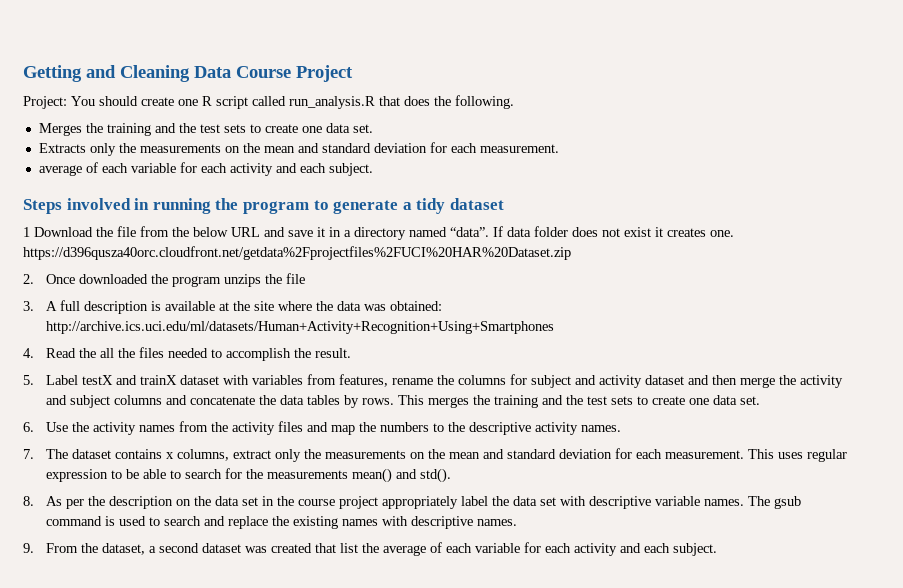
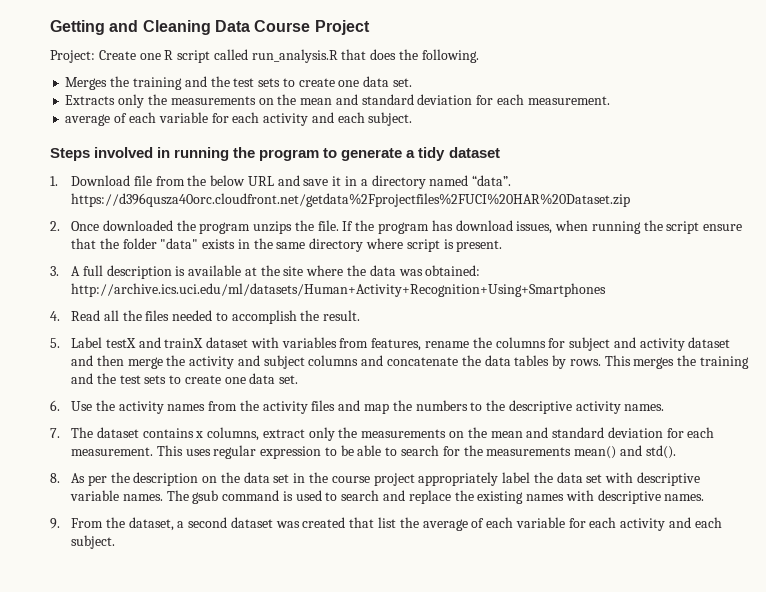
- Project: You should create one R script called run_analysis.R that does the following.
+ Project: Create one R script called run_analysis.R that does the following.
- 1 Download the file from the below URL and save it in a directory named “data”. If data folder does not exist it creates one. https://d396qusza40orc.cloudfront.net/getdata%2Fprojectfiles%2FUCI%20HAR%20Dataset.zip
+ 1. Download file from the below URL and save it in a directory named “data”. https://d396qusza40orc.cloudfront.net/getdata%2Fprojectfiles%2FUCI%20HAR%20Dataset.zip
- 2. Once downloaded the program unzips the file
+ 2. Once downloaded the program unzips the file. If the program has download issues, when running the script ensure that the folder "data" exists in the same directory where script is present.
- 4. Read the all the files needed to accomplish the result.
+ 4. Read all the files needed to accomplish the result.

